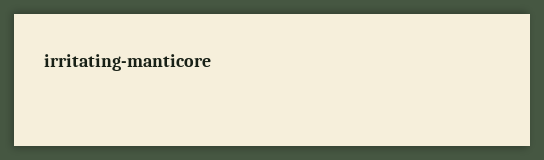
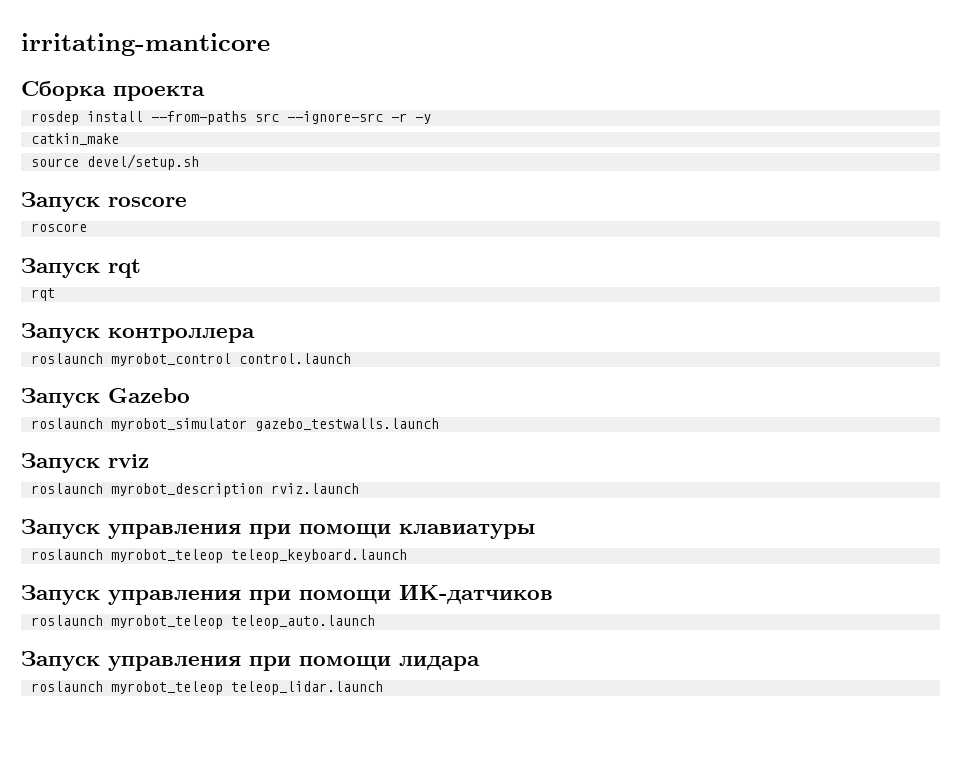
+ Сборка проекта
+ rosdep install --from-paths src --ignore-src -r -y
+ catkin_make
+ source devel/setup.sh
+ Запуск roscore
+ roscore
+ Запуск rqt
+ rqt
+ Запуск контроллера
+ roslaunch myrobot_control control.launch
+ Запуск Gazebo
+ roslaunch myrobot_simulator gazebo_testwalls.launch
+ Запуск rviz
+ roslaunch myrobot_description rviz.launch
+ Запуск управления при помощи клавиатуры
+ roslaunch myrobot_teleop teleop_keyboard.launch
+ Запуск управления при помощи ИК-датчиков
+ roslaunch myrobot_teleop teleop_auto.launch
+ Запуск управления при помощи лидара
+ roslaunch myrobot_teleop teleop_lidar.launch

